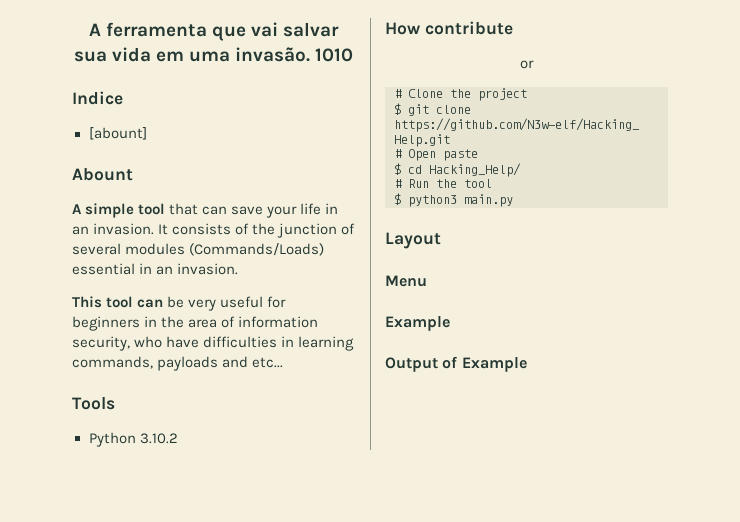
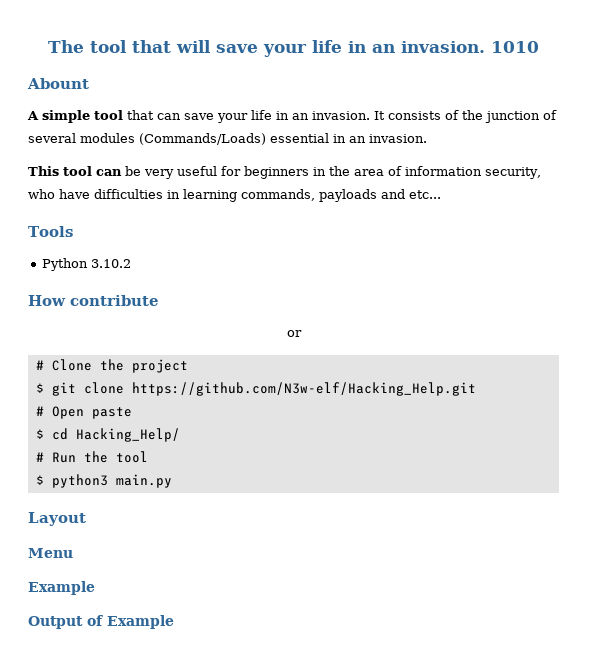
- A ferramenta que vai salvar sua vida em uma invasão.
+ The tool that will save your life in an invasion.
- Indice
- [abount]

